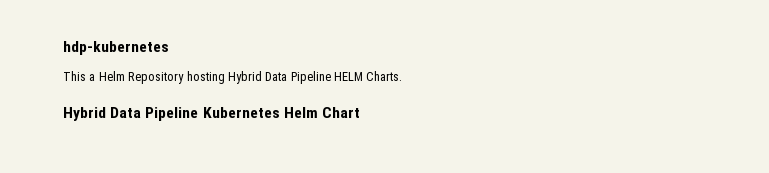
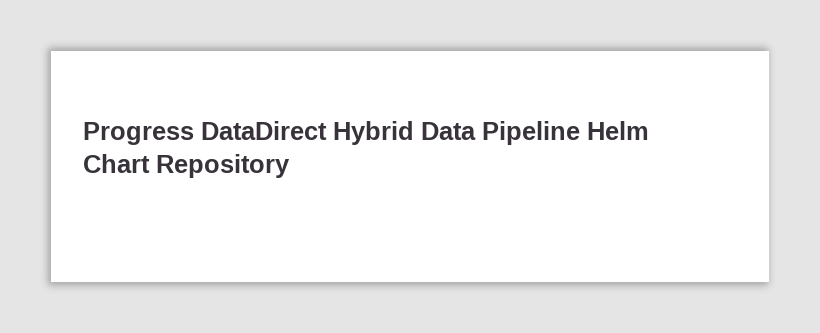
- hdp-kubernetes
- This a Helm Repository hosting Hybrid Data Pipeline HELM Charts.
- Hybrid Data Pipeline Kubernetes Helm Chart
+ Progress DataDirect Hybrid Data Pipeline Helm Chart Repository

